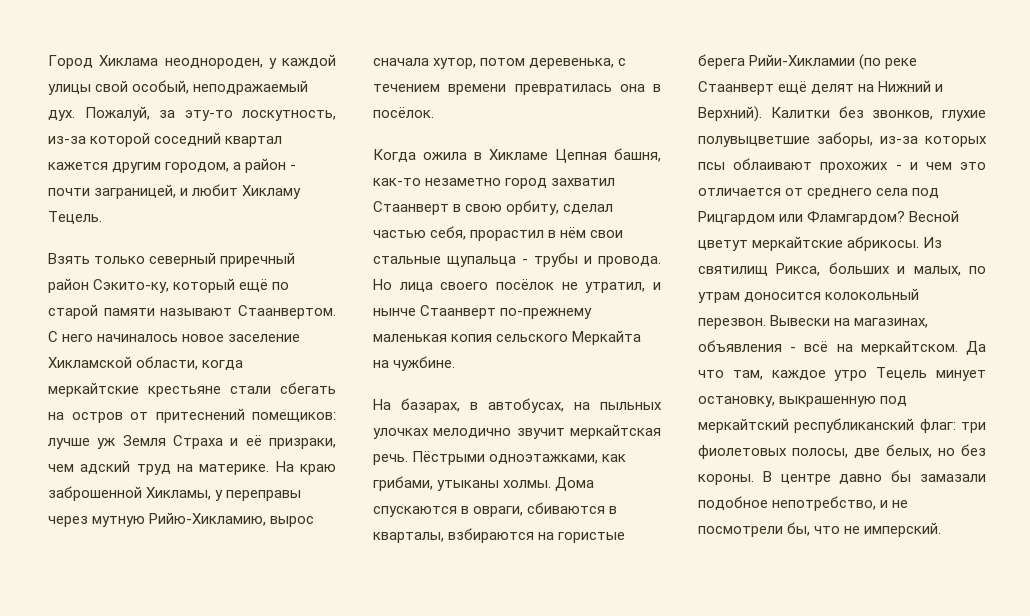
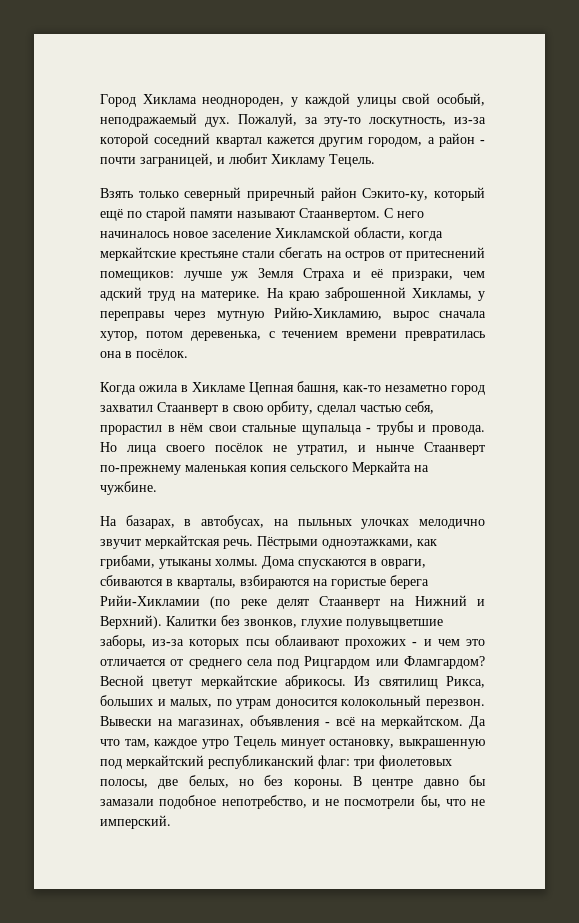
- Дома спускаются в овраги, сбиваются в кварталы, взбираются на гористые берега Рийи-Хикламии (по реке Стаанверт ещё делят на Нижний и Верхний).
+ Дома спускаются в овраги, сбиваются в кварталы, взбираются на гористые берега Рийи-Хикламии (по реке делят Стаанверт на Нижний и Верхний).

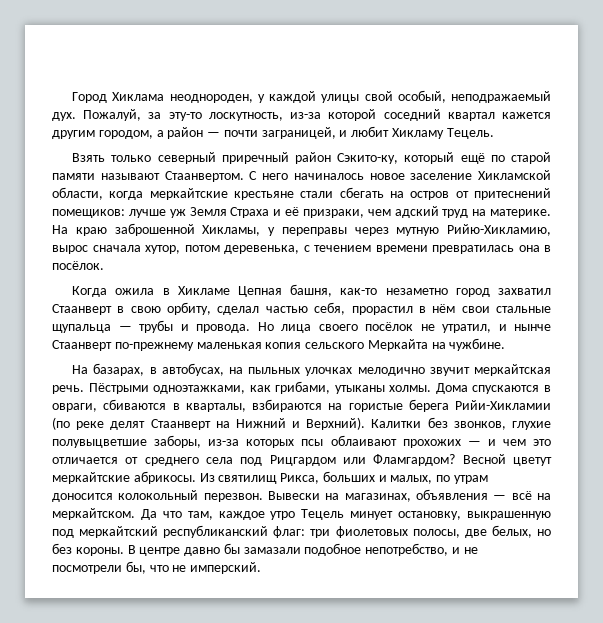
- Пожалуй, за эту-то лоскутность, из-за которой соседний квартал кажется другим городом, а район - почти заграницей, и любит Хикламу Тецель.
+ Пожалуй, за эту-то лоскутность, из-за которой соседний квартал кажется другим городом, а район — почти заграницей, и любит Хикламу Тецель.
- Когда ожила в Хикламе Цепная башня, как-то незаметно город захватил Стаанверт в свою орбиту, сделал частью себя, прорастил в нём свои стальные щупальца - трубы и провода.
+ Когда ожила в Хикламе Цепная башня, как-то незаметно город захватил Стаанверт в свою орбиту, сделал частью себя, прорастил в нём свои стальные щупальца — трубы и провода.
- Калитки без звонков, глухие полувыцветшие заборы, из-за которых псы облаивают прохожих - и чем это отличается от среднего села под Рицгардом или Фламгардом?
+ Калитки без звонков, глухие полувыцветшие заборы, из-за которых псы облаивают прохожих — и чем это отличается от среднего села под Рицгардом или Фламгардом?
- Вывески на магазинах, объявления - всё на меркайтском.
+ Вывески на магазинах, объявления — всё на меркайтском.

